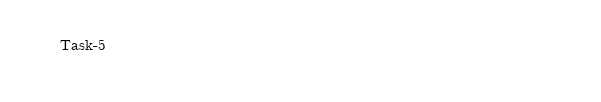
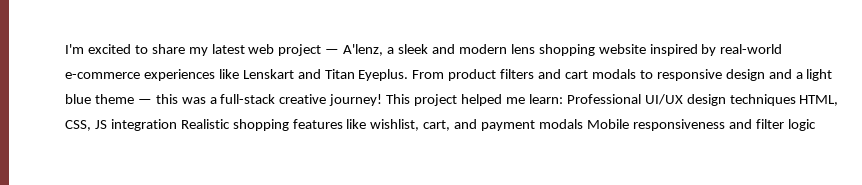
- Task-5
+ I'm excited to share my latest web project — A'lenz, a sleek and modern lens shopping website inspired by real-world e-commerce experiences like Lenskart and Titan Eyeplus. From product filters and cart modals to responsive design and a light blue theme — this was a full-stack creative journey! This project helped me learn: Professional UI/UX design techniques HTML, CSS, JS integration Realistic shopping features like wishlist, cart, and payment modals Mobile responsiveness and filter logic

